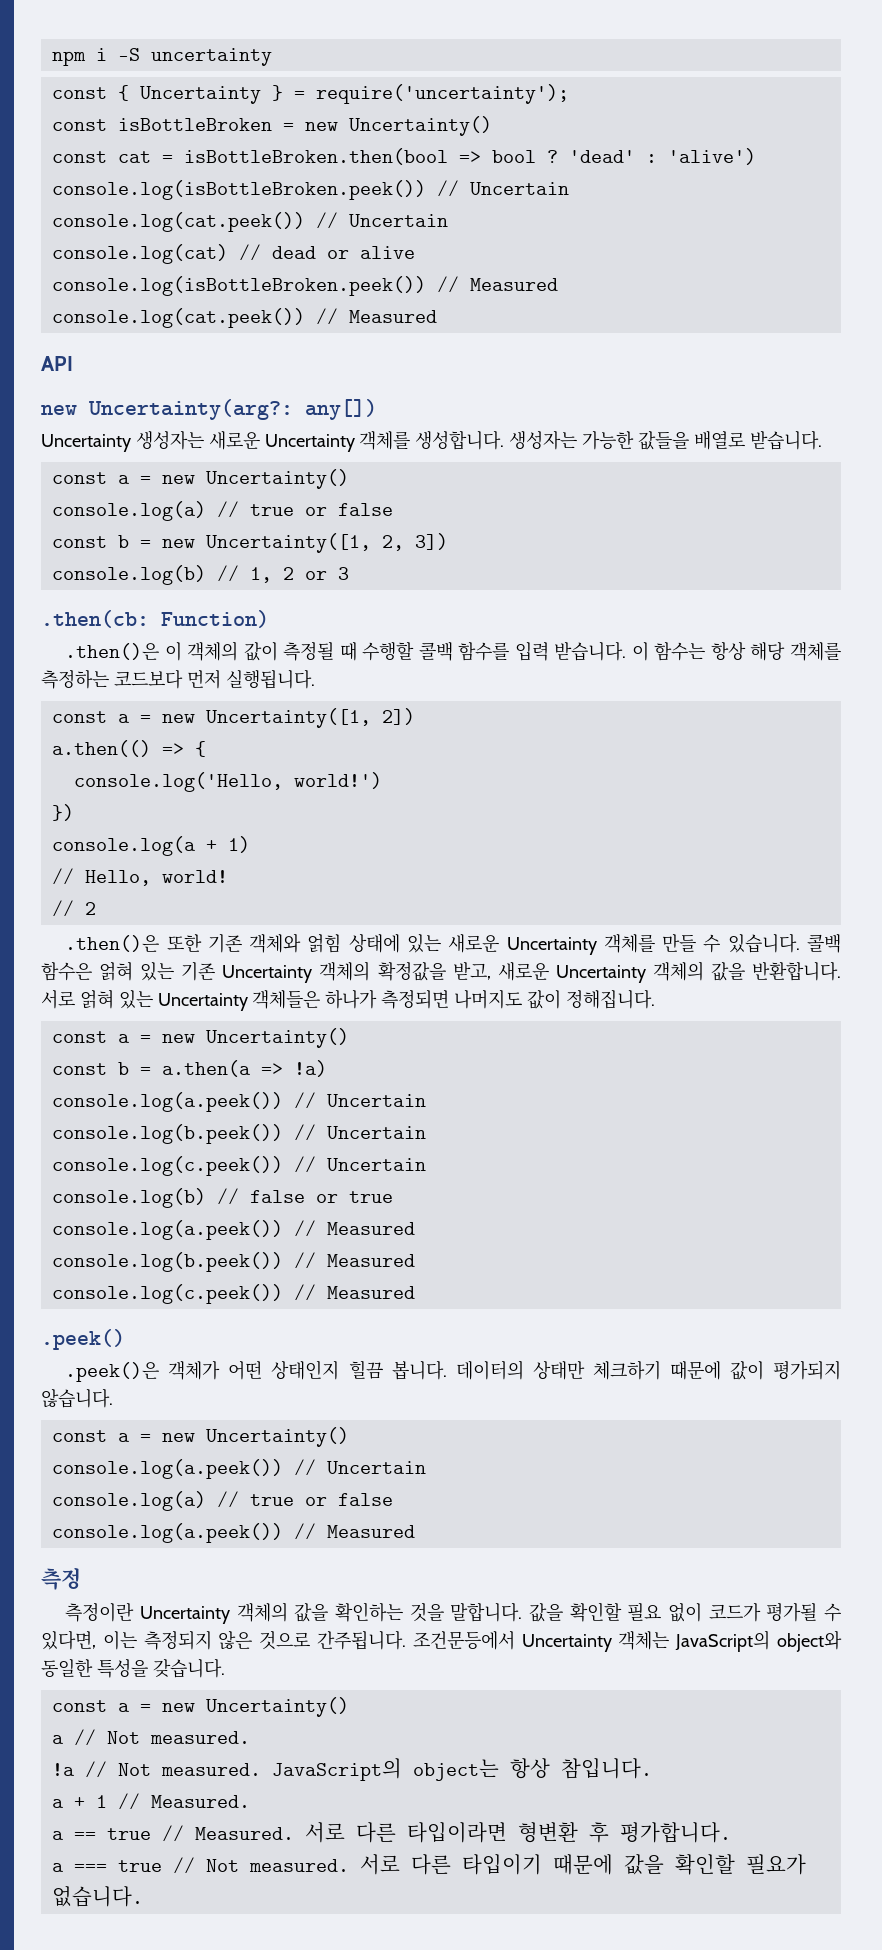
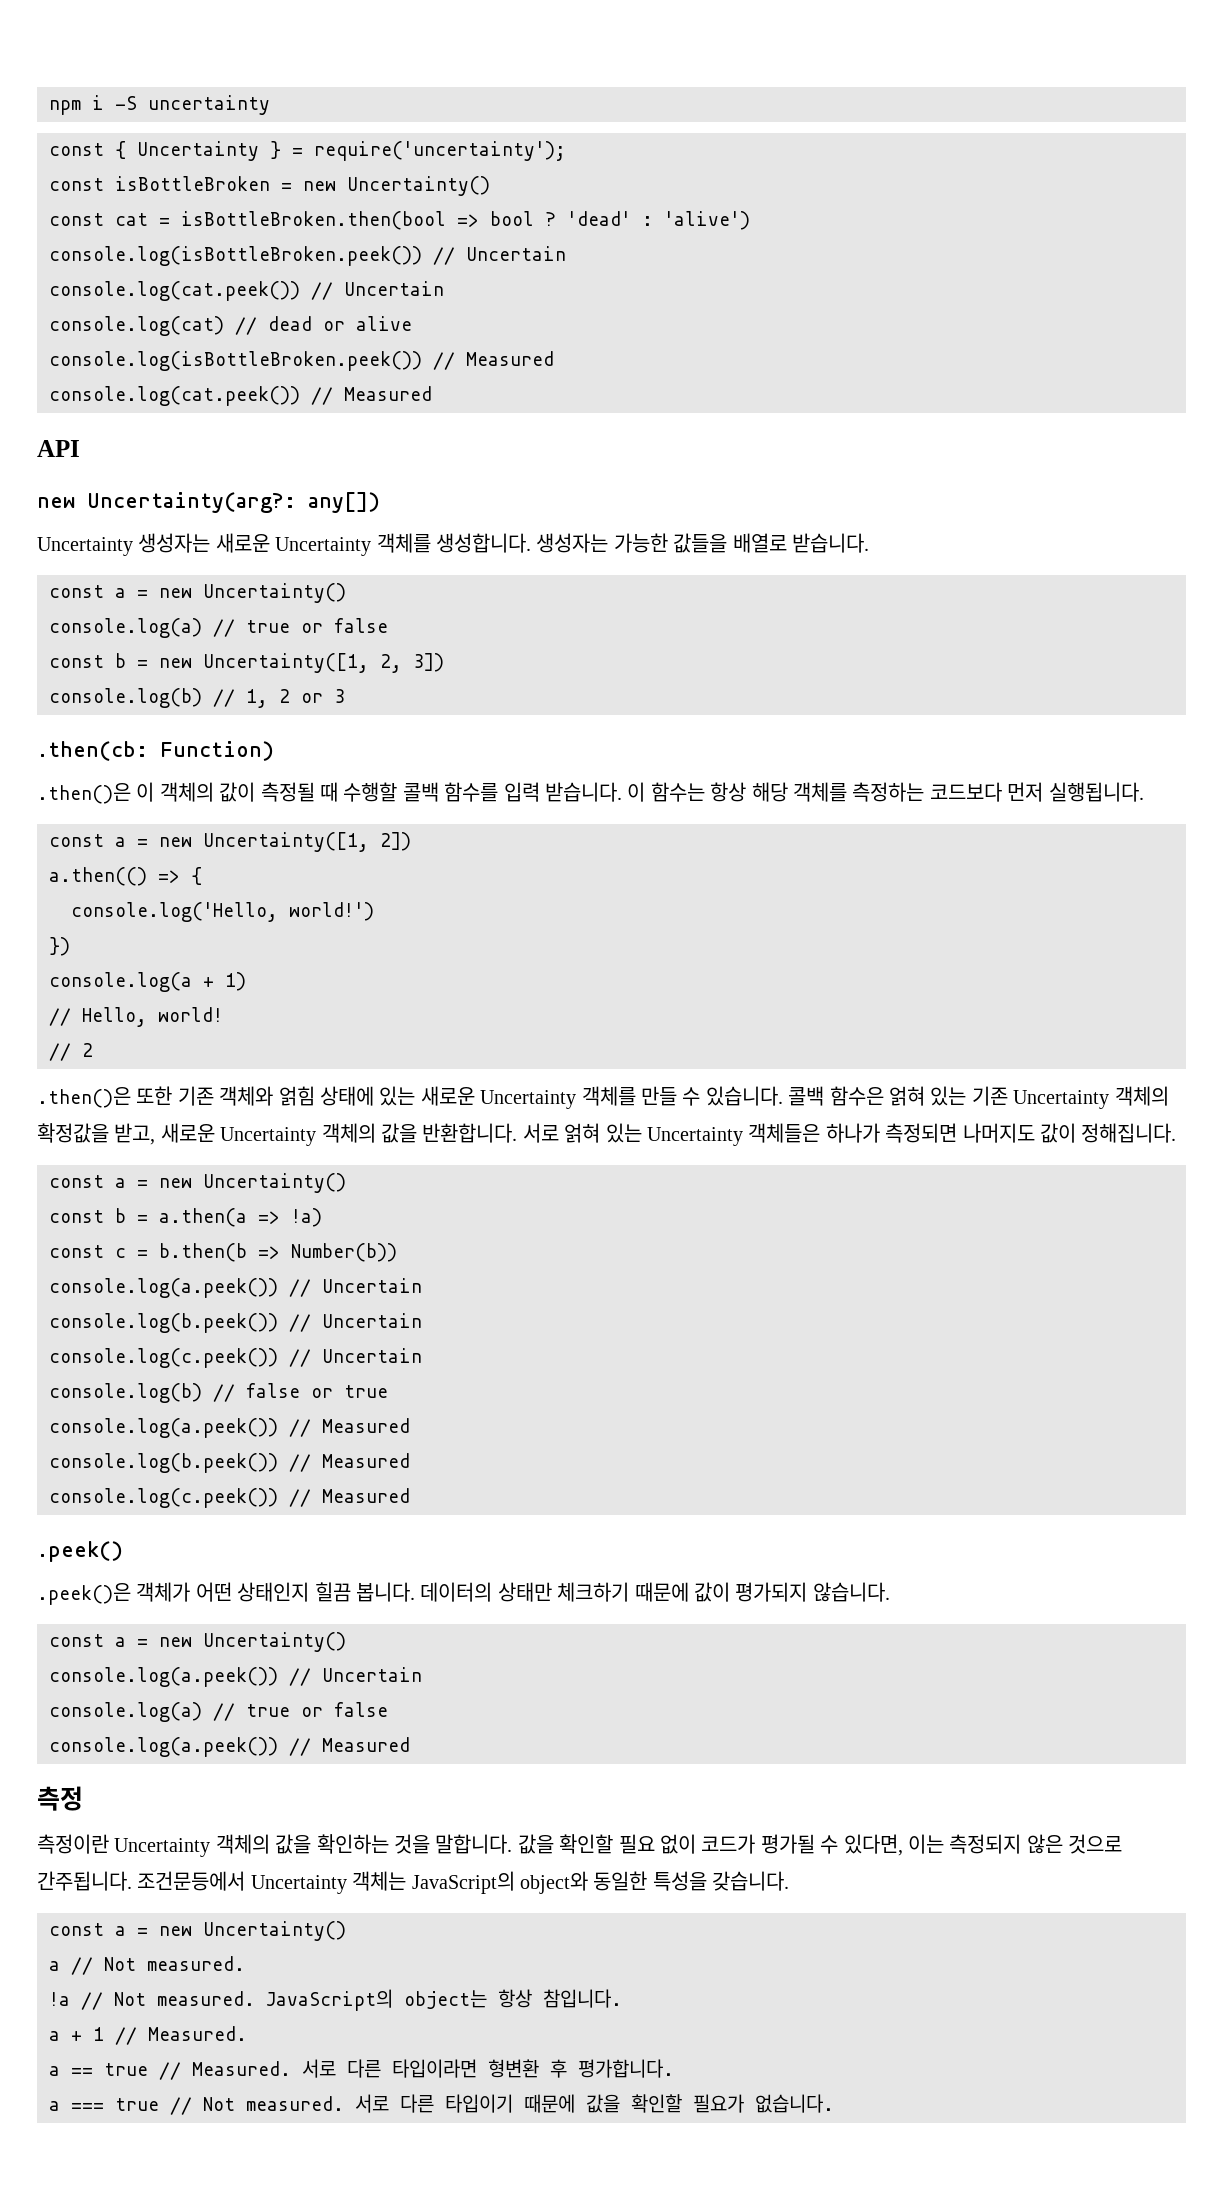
+ const c = b.then(b => Number(b))

